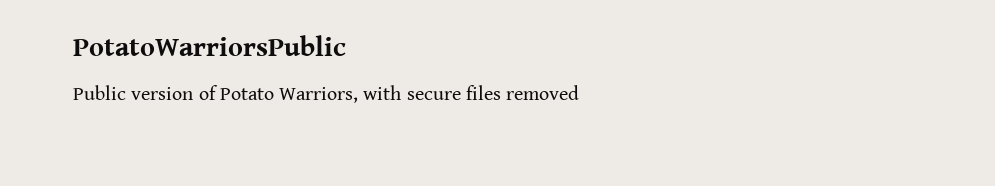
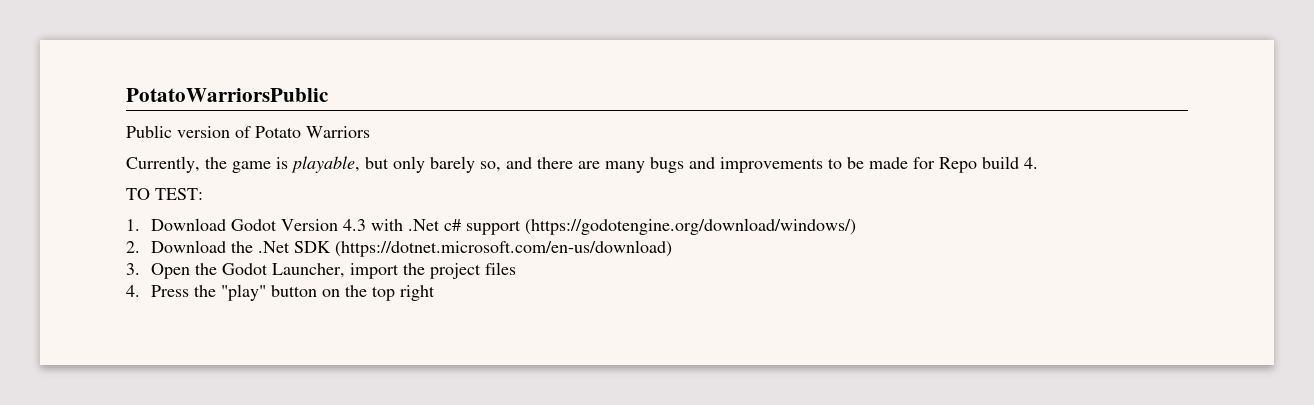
- Public version of Potato Warriors, with secure files removed
+ Public version of Potato Warriors
+ Currently, the game is playable, but only barely so, and there are many bugs and improvements to be made for Repo build 4.
+ TO TEST:
+ 1. Download Godot Version 4.3 with .Net c# support (https://godotengine.org/download/windows/)
+ 2. Download the .Net SDK (https://dotnet.microsoft.com/en-us/download)
+ 3. Open the Godot Launcher, import the project files
+ 4. Press the "play" button on the top right

